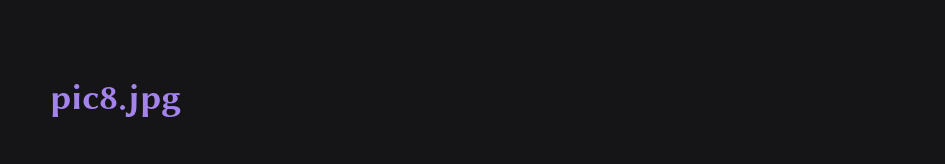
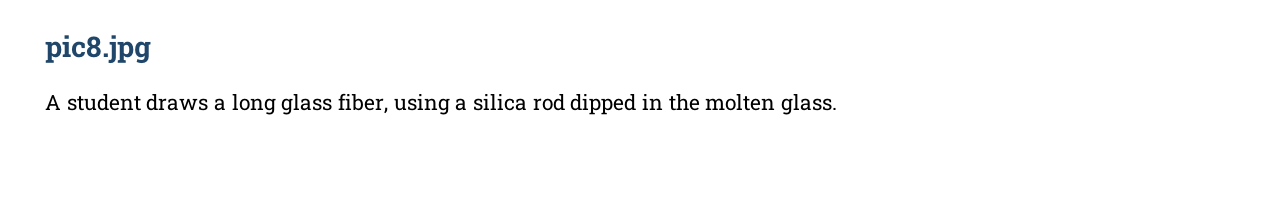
+ A student draws a long glass fiber, using a silica rod dipped in the molten glass.

